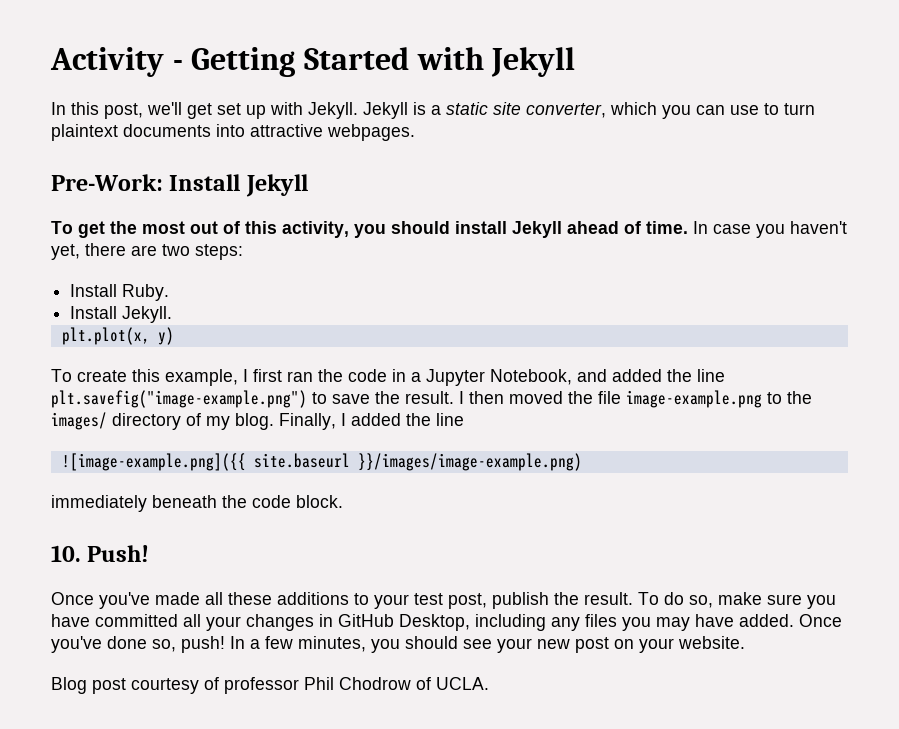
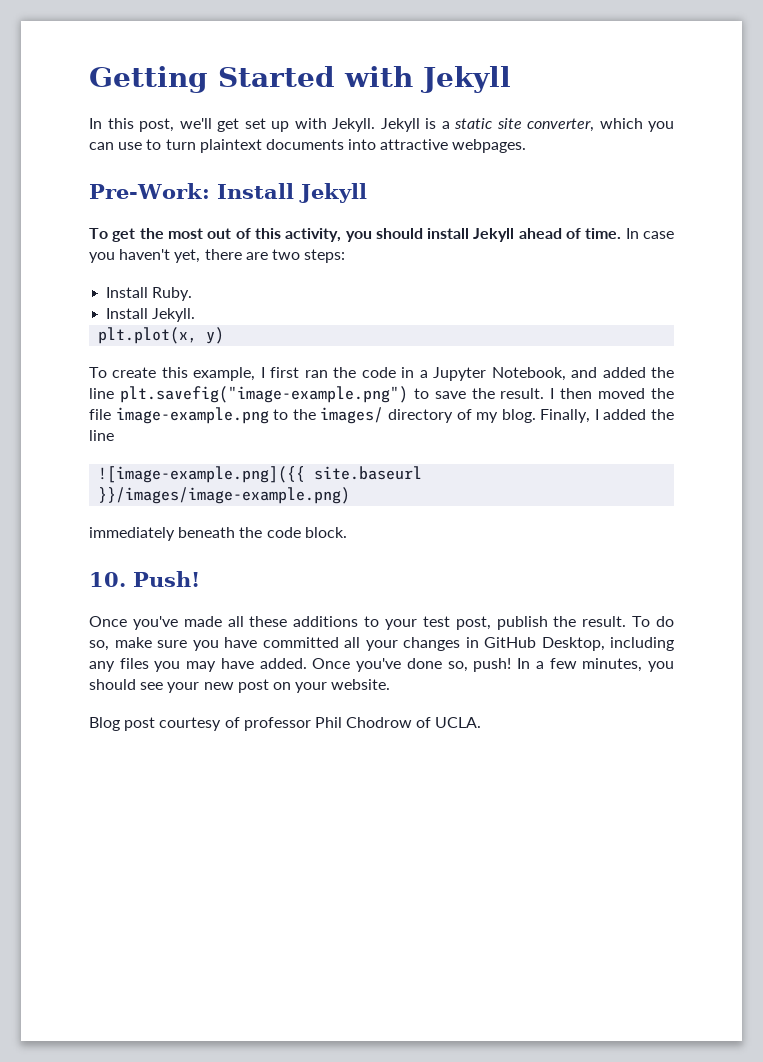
- Activity - Getting Started with Jekyll
+ Getting Started with Jekyll

